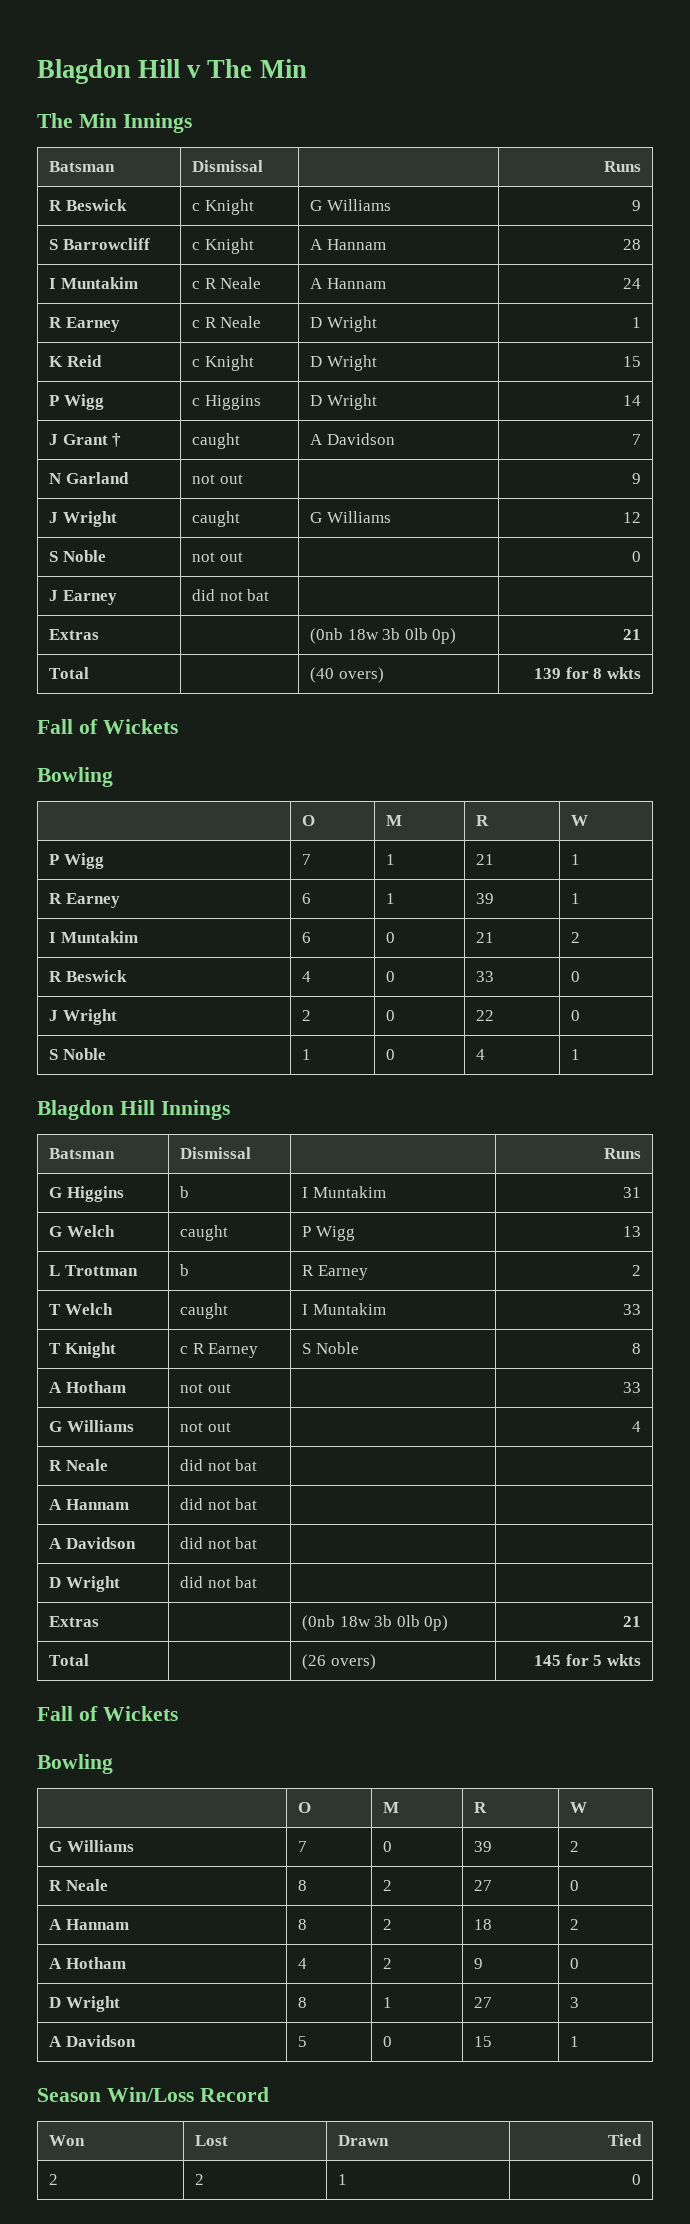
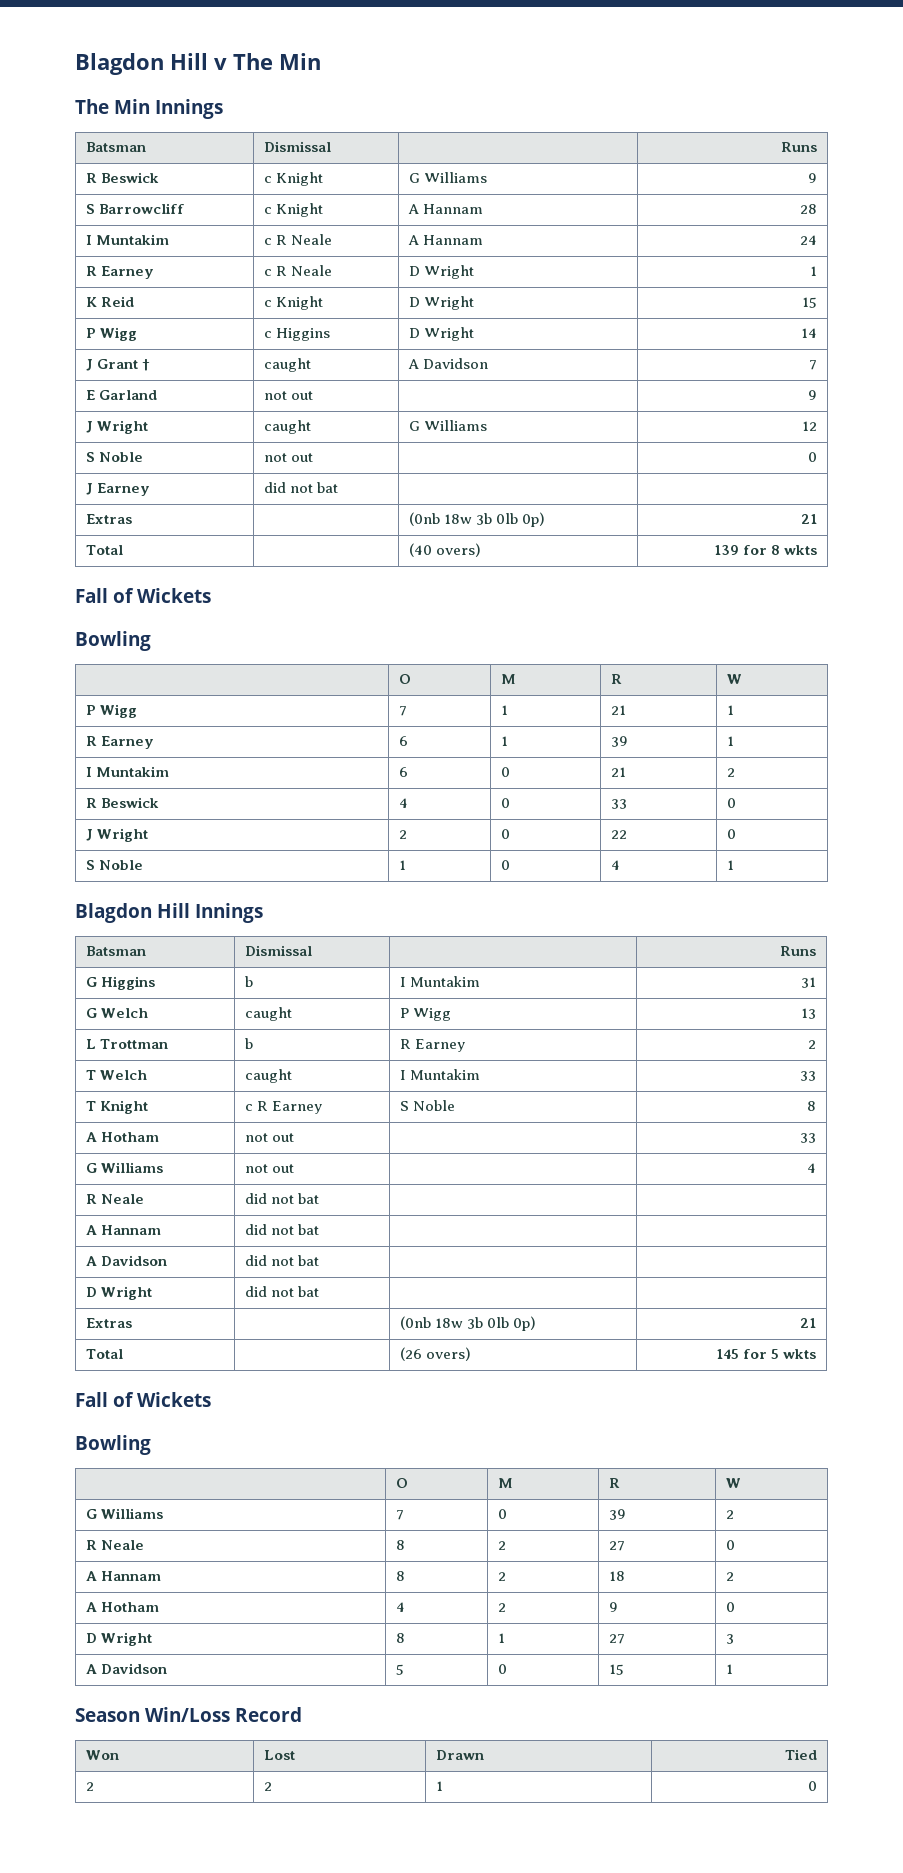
- N Garland | not out | | 9
+ E Garland | not out | | 9

